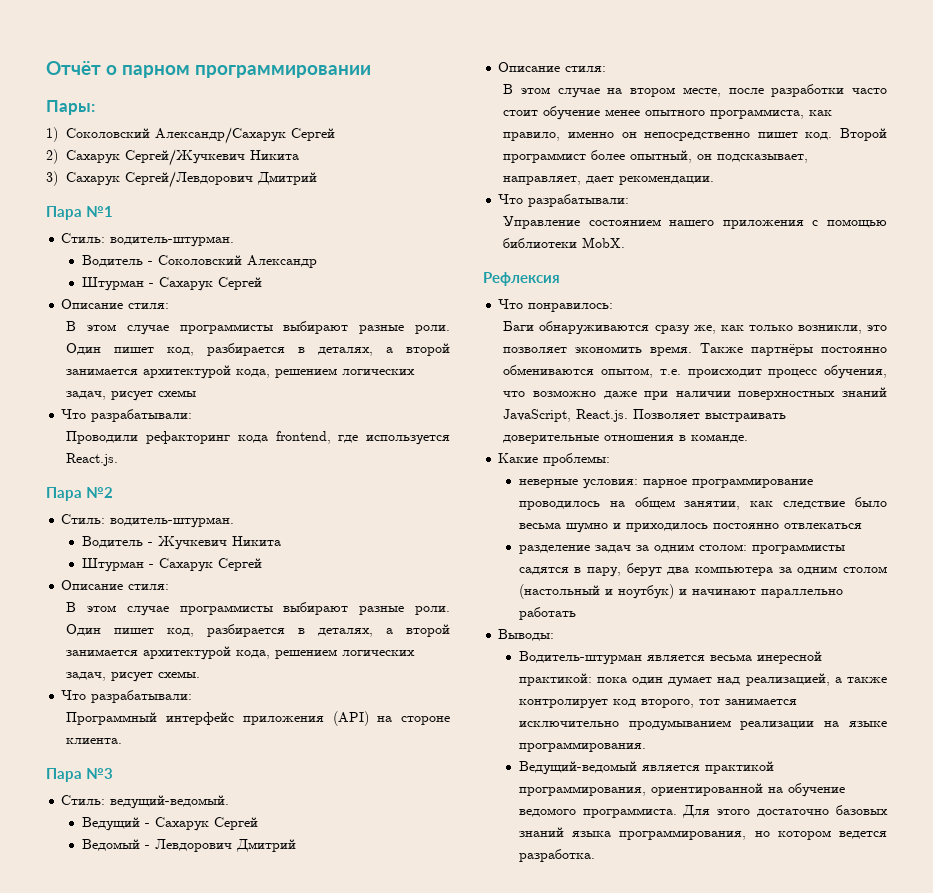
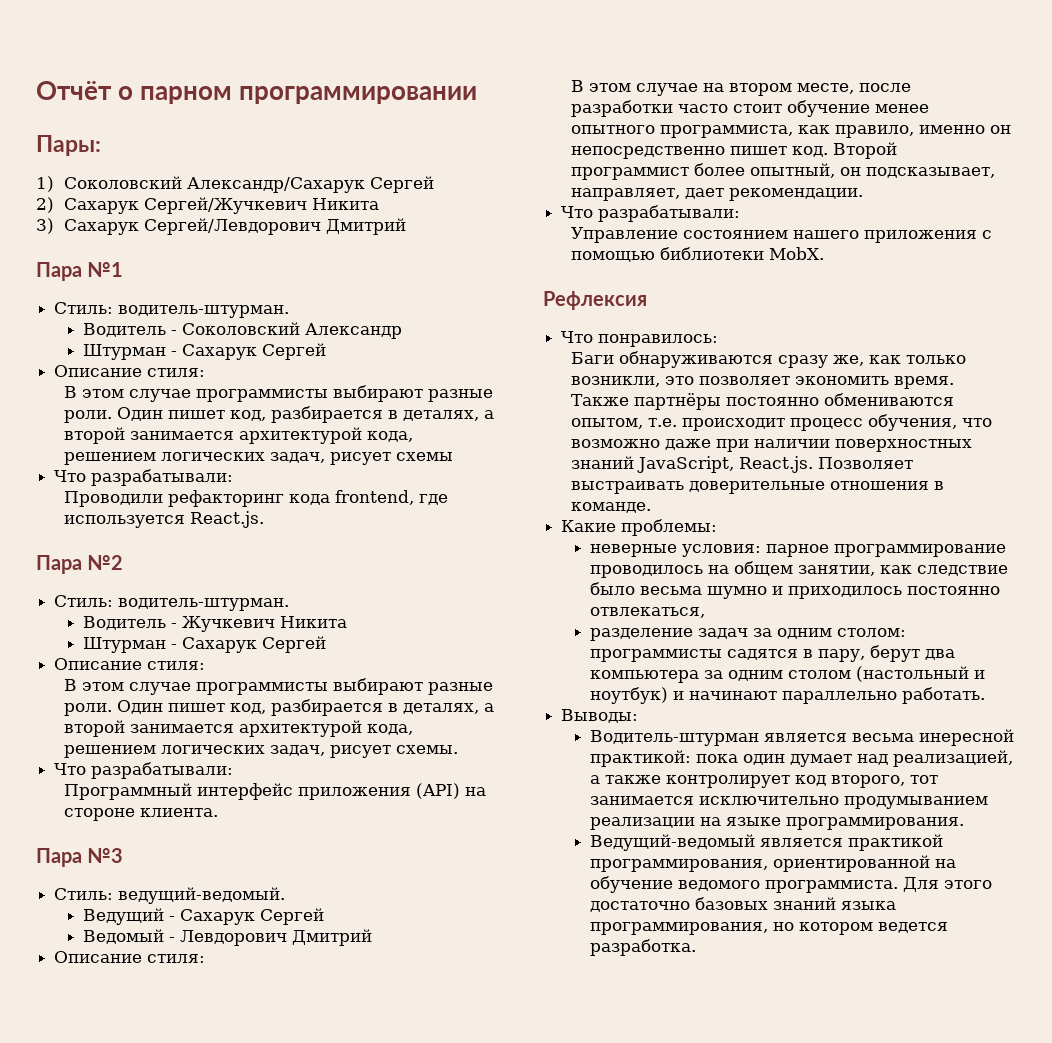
- неверные условия: парное программирование проводилось на общем занятии, как следствие было весьма шумно и приходилось постоянно отвлекаться
+ неверные условия: парное программирование проводилось на общем занятии, как следствие было весьма шумно и приходилось постоянно отвлекаться,
- разделение задач за одним столом: программисты садятся в пару, берут два компьютера за одним столом (настольный и ноутбук) и начинают параллельно работать
+ разделение задач за одним столом: программисты садятся в пару, берут два компьютера за одним столом (настольный и ноутбук) и начинают параллельно работать.

